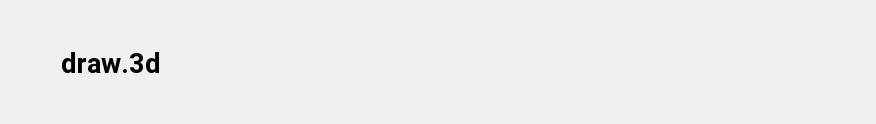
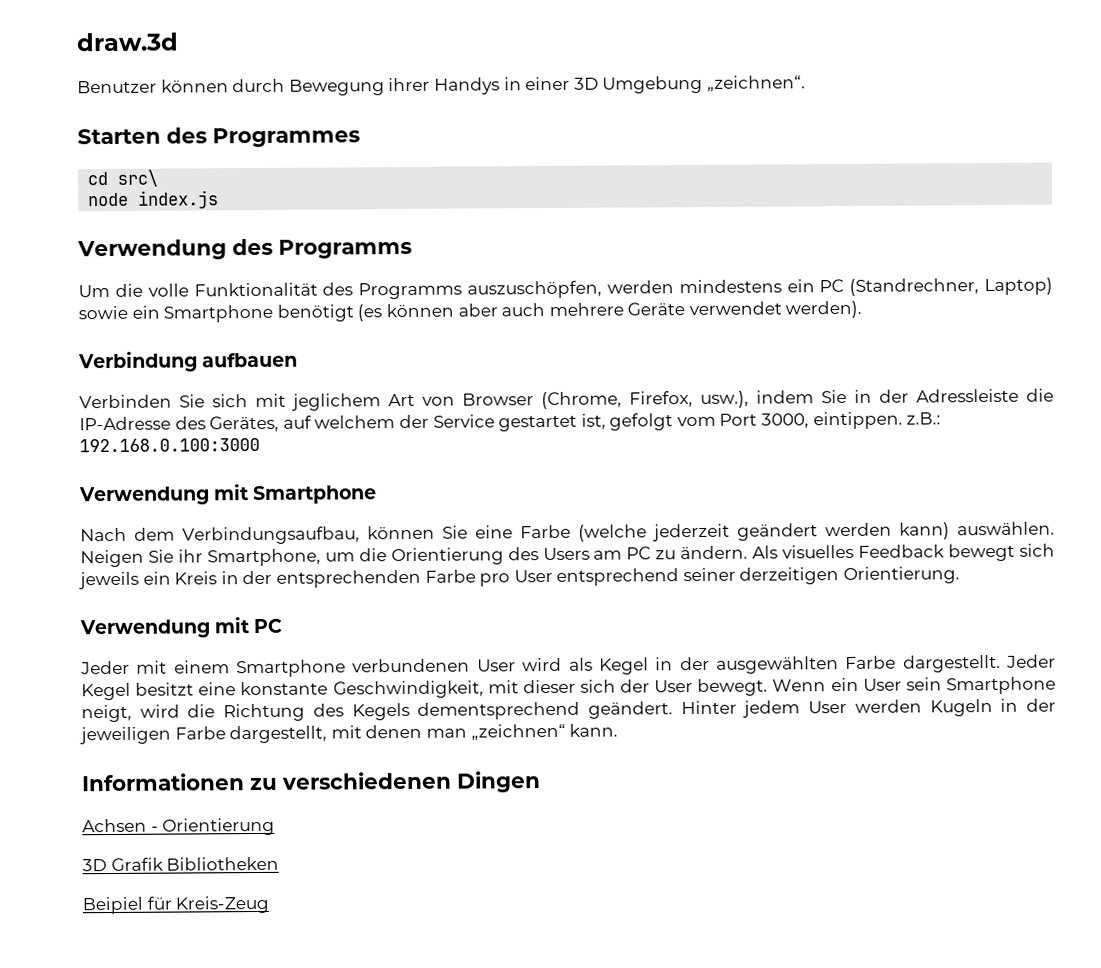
+ Benutzer können durch Bewegung ihrer Handys in einer 3D Umgebung „zeichnen“.
+ Starten des Programmes
+ cd src\
+ node index.js
+ Verwendung des Programms
+ Um die volle Funktionalität des Programms auszuschöpfen, werden mindestens ein PC (Standrechner, Laptop) sowie ein Smartphone benötigt (es können aber auch mehrere Geräte verwendet werden).
+ Verbindung aufbauen
+ Verbinden Sie sich mit jeglichem Art von Browser (Chrome, Firefox, usw.), indem Sie in der Adressleiste die IP-Adresse des Gerätes, auf welchem der Service gestartet ist, gefolgt vom Port 3000, eintippen. z.B.: 192.168.0.100:3000
+ Verwendung mit Smartphone
+ Nach dem Verbindungsaufbau, können Sie eine Farbe (welche jederzeit geändert werden kann) auswählen. Neigen Sie ihr Smartphone, um die Orientierung des Users am PC zu ändern. Als visuelles Feedback bewegt sich jeweils ein Kreis in der entsprechenden Farbe pro User entsprechend seiner derzeitigen Orientierung.
+ Verwendung mit PC
+ Jeder mit einem Smartphone verbundenen User wird als Kegel in der ausgewählten Farbe dargestellt. Jeder Kegel besitzt eine konstante Geschwindigkeit, mit dieser sich der User bewegt. Wenn ein User sein Smartphone neigt, wird die Richtung des Kegels dementsprechend geändert. Hinter jedem User werden Kugeln in der jeweiligen Farbe dargestellt, mit denen man „zeichnen“ kann.
+ Informationen zu verschiedenen Dingen
+ Achsen - Orientierung
+ 3D Grafik Bibliotheken
+ Beipiel für Kreis-Zeug

